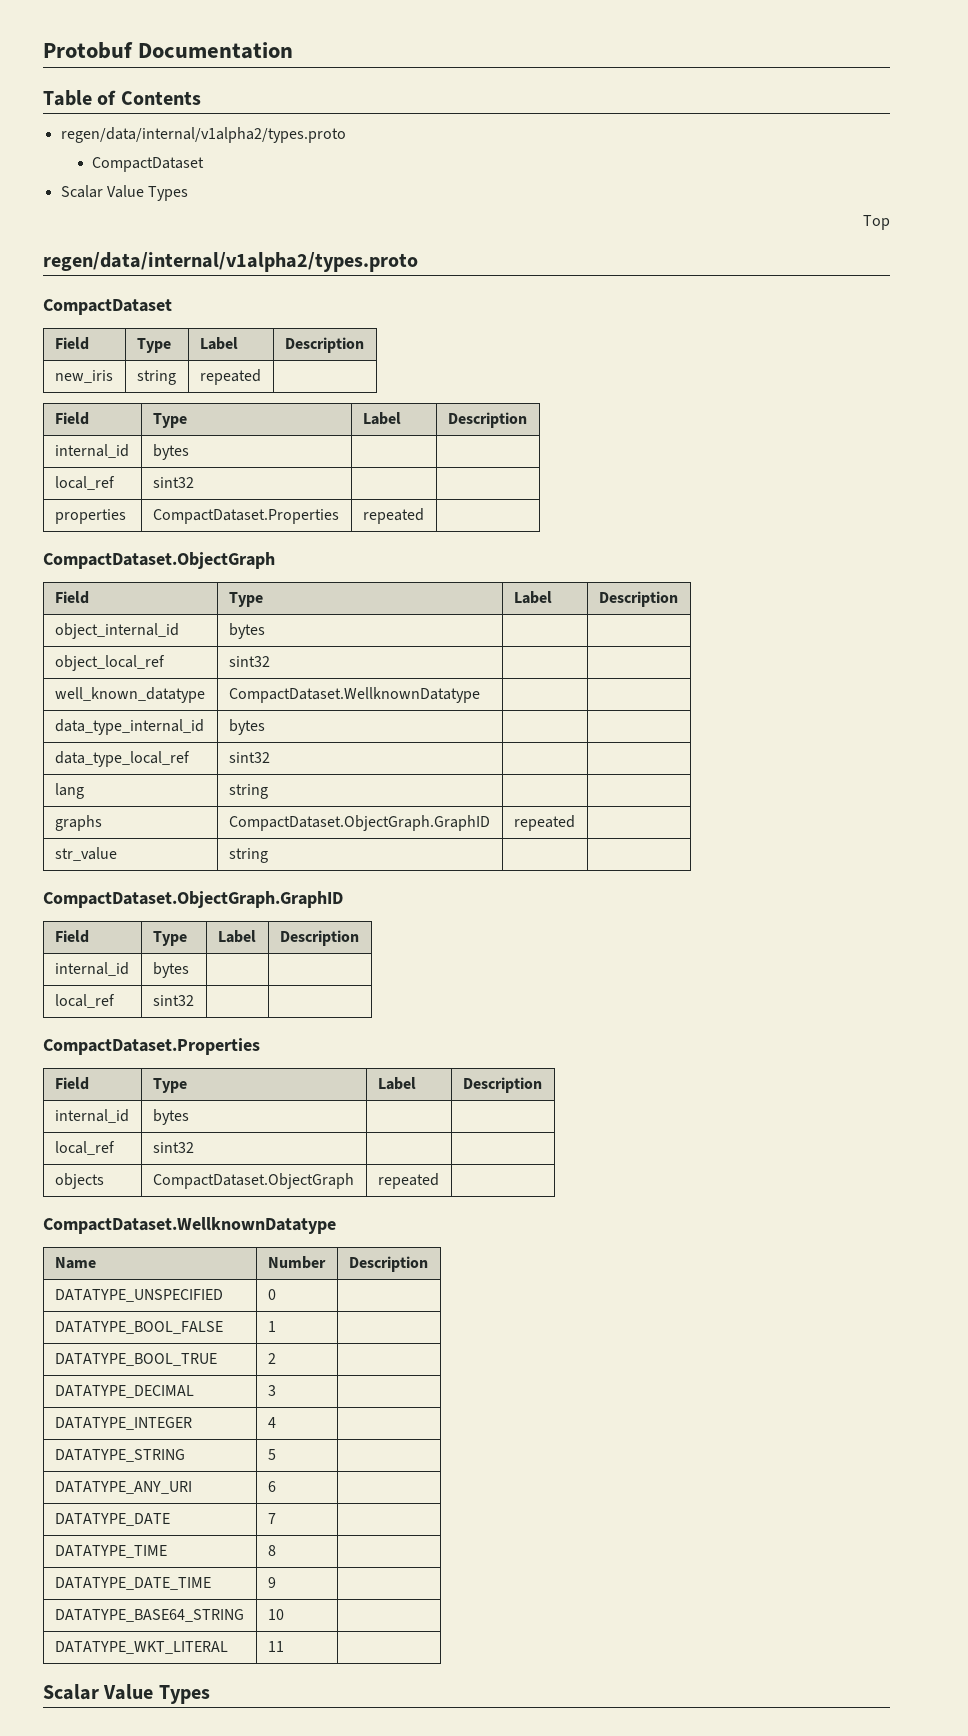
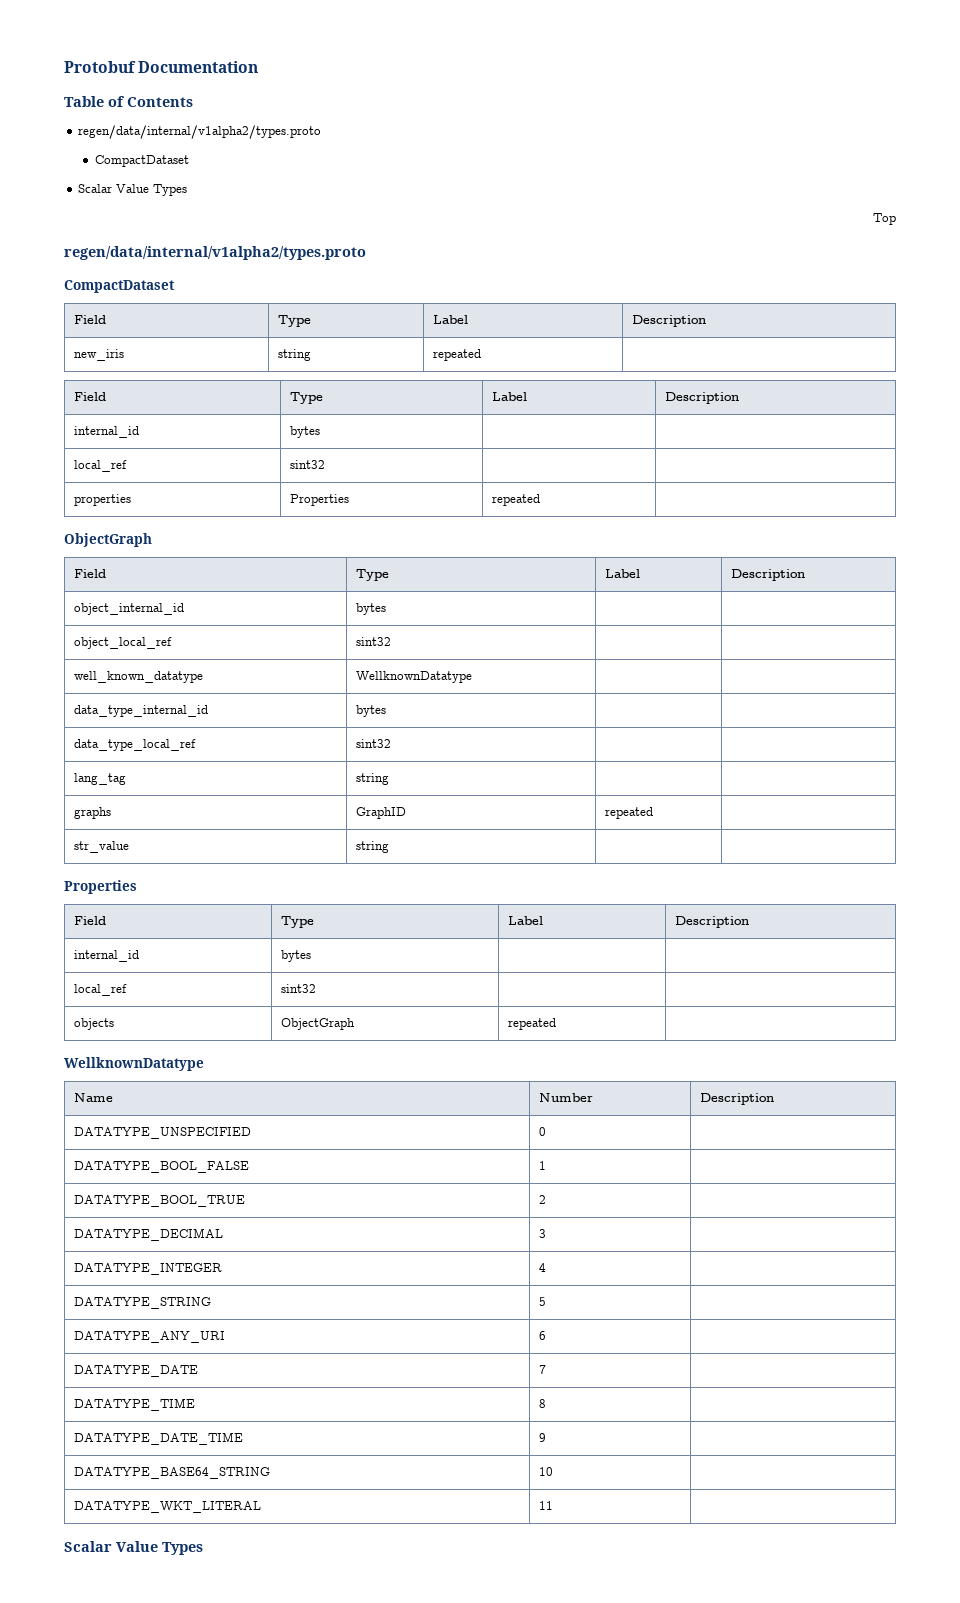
- properties | CompactDataset.Properties | repeated |
- CompactDataset.ObjectGraph
+ properties | Properties | repeated |
+ ObjectGraph
- well_known_datatype | CompactDataset.WellknownDatatype | |
+ well_known_datatype | WellknownDatatype | |
- lang | string | |
+ lang_tag | string | |
- graphs | CompactDataset.ObjectGraph.GraphID | repeated |
+ graphs | GraphID | repeated |
  str_value | string | |
- CompactDataset.ObjectGraph.GraphID
- Field | Type | Label | Description
- internal_id | bytes | |
- local_ref | sint32 | |
- CompactDataset.Properties
+ Properties
- objects | CompactDataset.ObjectGraph | repeated |
- CompactDataset.WellknownDatatype
+ objects | ObjectGraph | repeated |
+ WellknownDatatype

